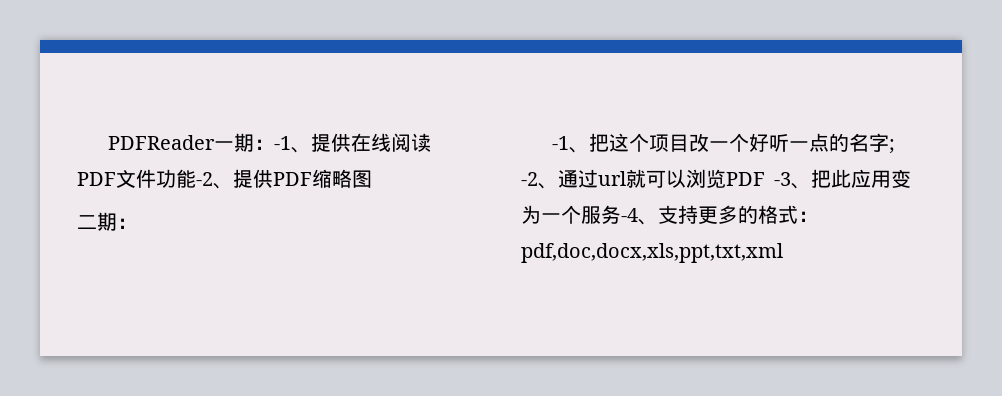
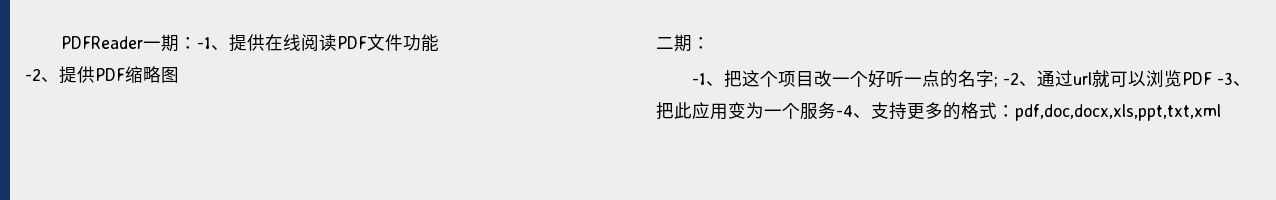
- PDFReader一期：-1、提供在线阅读PDF文件功能-2、提供PDF缩略图
+ PDFReader一期：-1、提供在线阅读PDF文件功能
+ -2、提供PDF缩略图

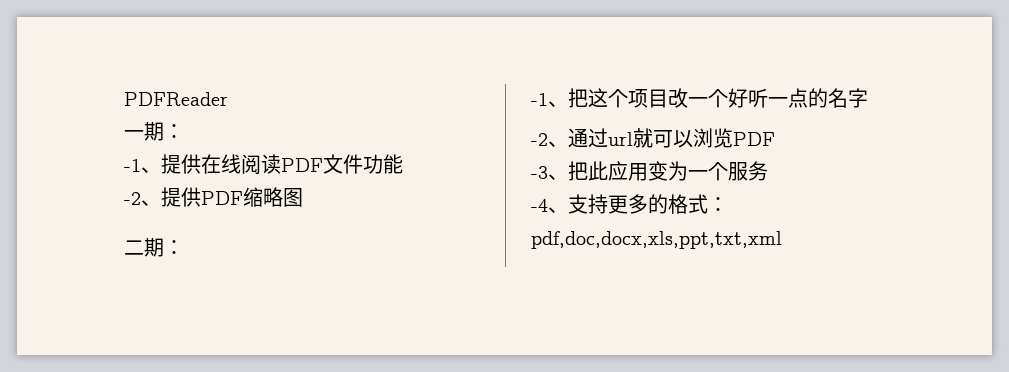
- PDFReader一期：-1、提供在线阅读PDF文件功能
+ PDFReader
+ 一期：
+ -1、提供在线阅读PDF文件功能
- -1、把这个项目改一个好听一点的名字; -2、通过url就可以浏览PDF -3、把此应用变为一个服务-4、支持更多的格式：pdf,doc,docx,xls,ppt,txt,xml
+ -1、把这个项目改一个好听一点的名字
+ -2、通过url就可以浏览PDF
+ -3、把此应用变为一个服务
+ -4、支持更多的格式：pdf,doc,docx,xls,ppt,txt,xml

